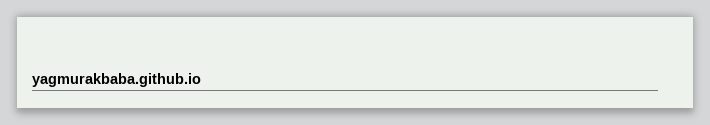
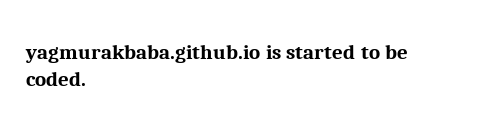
- yagmurakbaba.github.io
+ yagmurakbaba.github.io is started to be coded.

